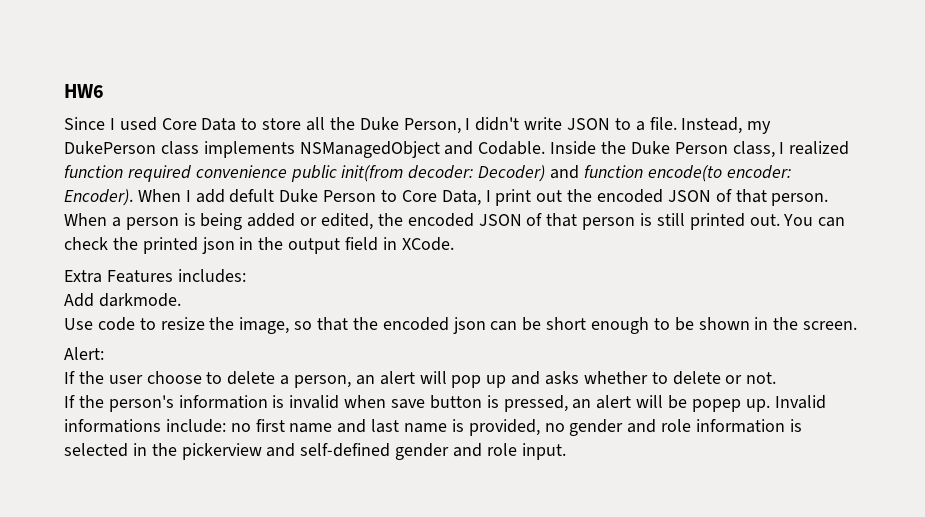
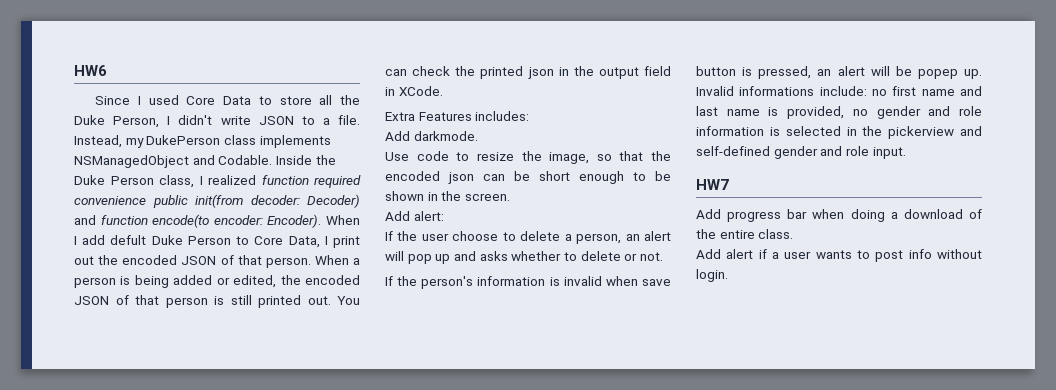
- Alert:
+ Add alert:
+ HW7
+ Add progress bar when doing a download of the entire class.
+ Add alert if a user wants to post info without login.

